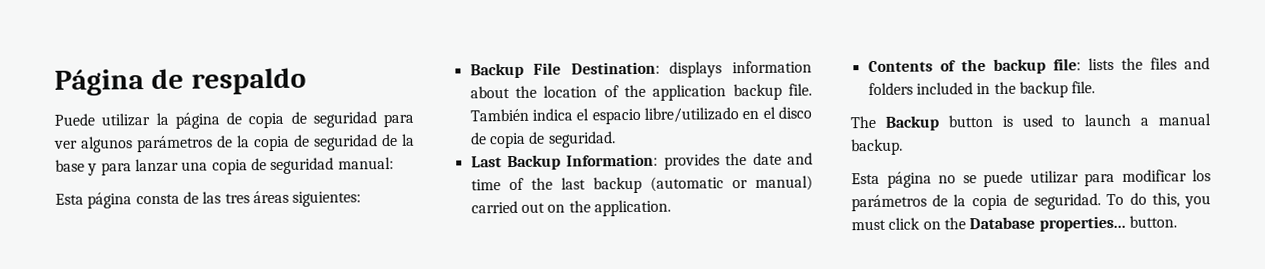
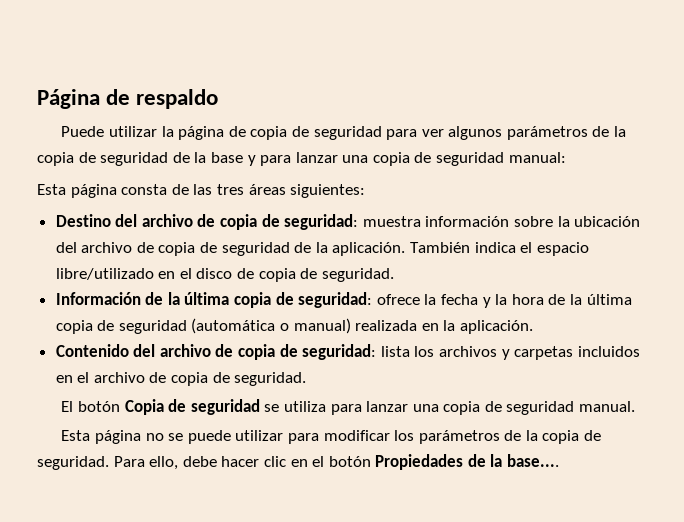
- Backup File Destination: displays information about the location of the application backup file.
+ Destino del archivo de copia de seguridad: muestra información sobre la ubicación del archivo de copia de seguridad de la aplicación.
- Last Backup Information: provides the date and time of the last backup (automatic or manual) carried out on the application.
- Contents of the backup file: lists the files and folders included in the backup file.
- The Backup button is used to launch a manual backup.
+ Información de la última copia de seguridad: ofrece la fecha y la hora de la última copia de seguridad (automática o manual) realizada en la aplicación.
+ Contenido del archivo de copia de seguridad: lista los archivos y carpetas incluidos en el archivo de copia de seguridad.
+ El botón Copia de seguridad se utiliza para lanzar una copia de seguridad manual.
- To do this, you must click on the Database properties... button.
+ Para ello, debe hacer clic en el botón Propiedades de la base....

